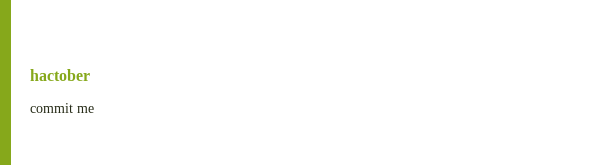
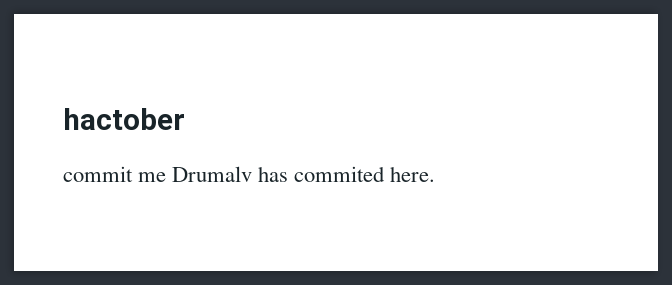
- commit me
+ commit me Drumalv has commited here.

